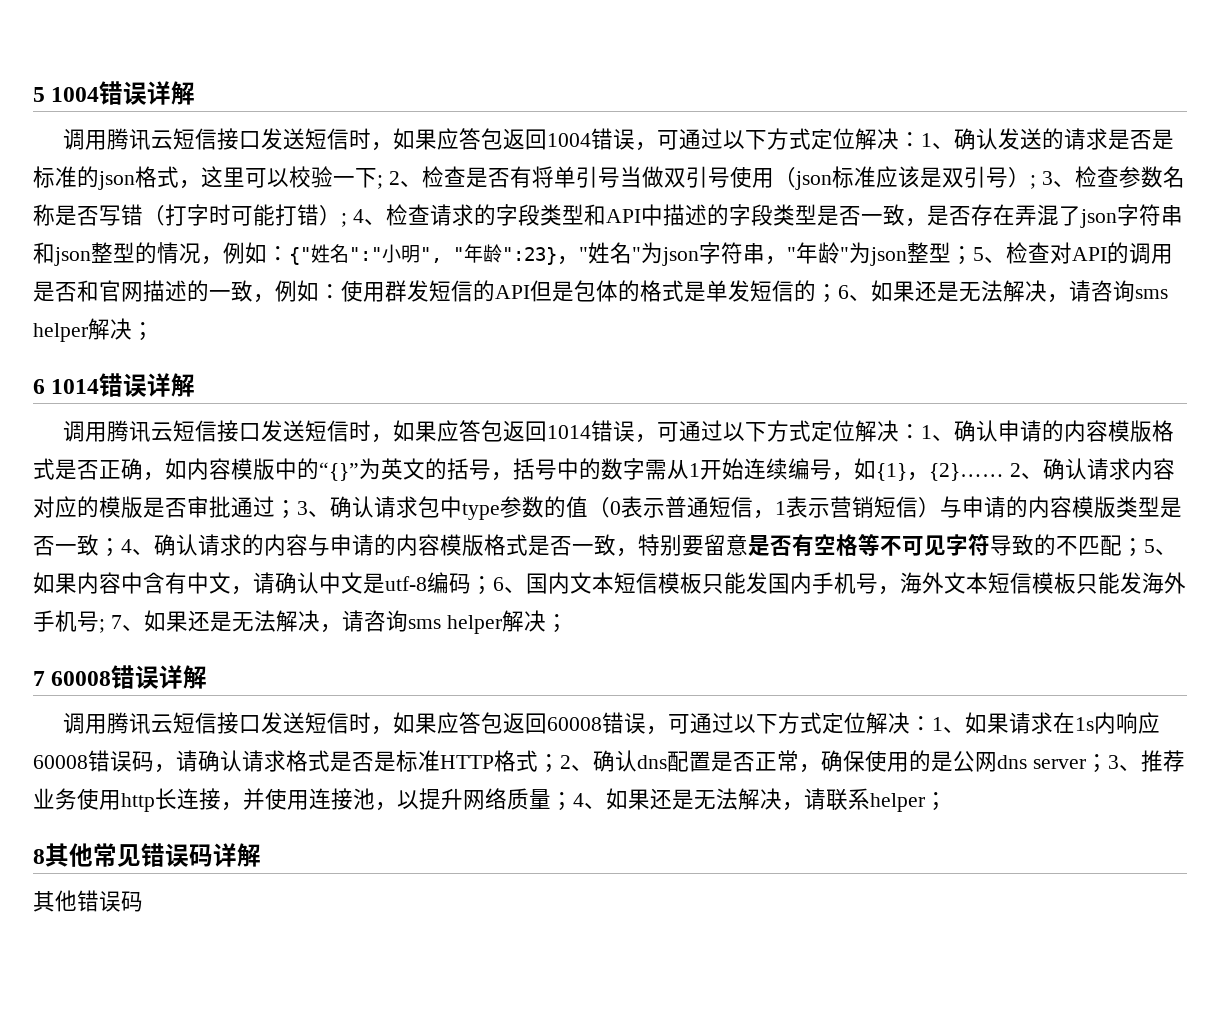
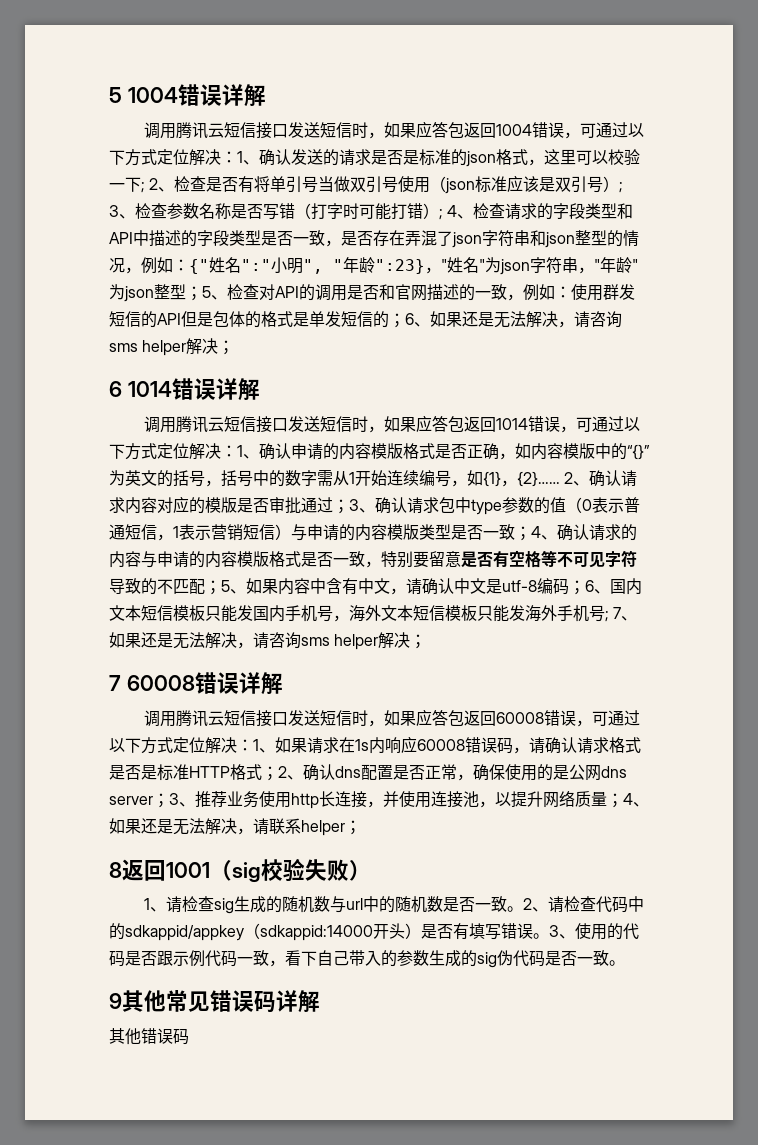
- 8其他常见错误码详解
+ 8返回1001（sig校验失败）
+ 1、请检查sig生成的随机数与url中的随机数是否一致。2、请检查代码中的sdkappid/appkey（sdkappid:14000开头）是否有填写错误。3、使用的代码是否跟示例代码一致，看下自己带入的参数生成的sig伪代码是否一致。
+ 9其他常见错误码详解

